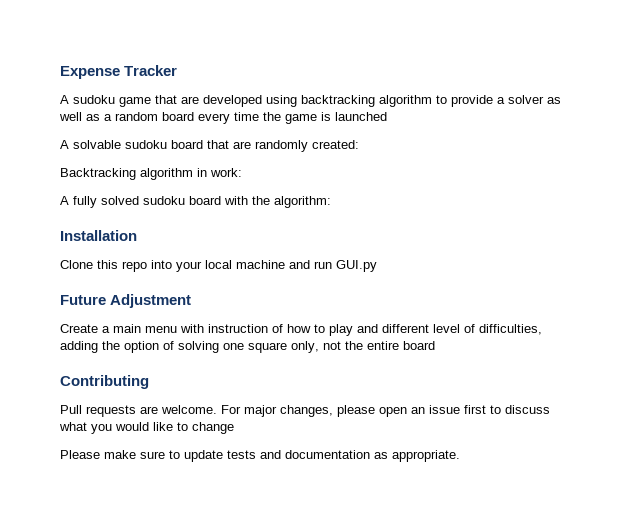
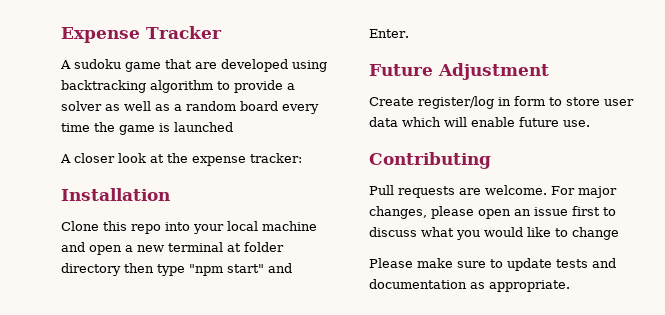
- A solvable sudoku board that are randomly created:
- Backtracking algorithm in work:
- A fully solved sudoku board with the algorithm:
+ A closer look at the expense tracker:
- Clone this repo into your local machine and run GUI.py
+ Clone this repo into your local machine and open a new terminal at folder directory then type "npm start" and Enter.
  Future Adjustment
- Create a main menu with instruction of how to play and different level of difficulties, adding the option of solving one square only, not the entire board
+ Create register/log in form to store user data which will enable future use.

